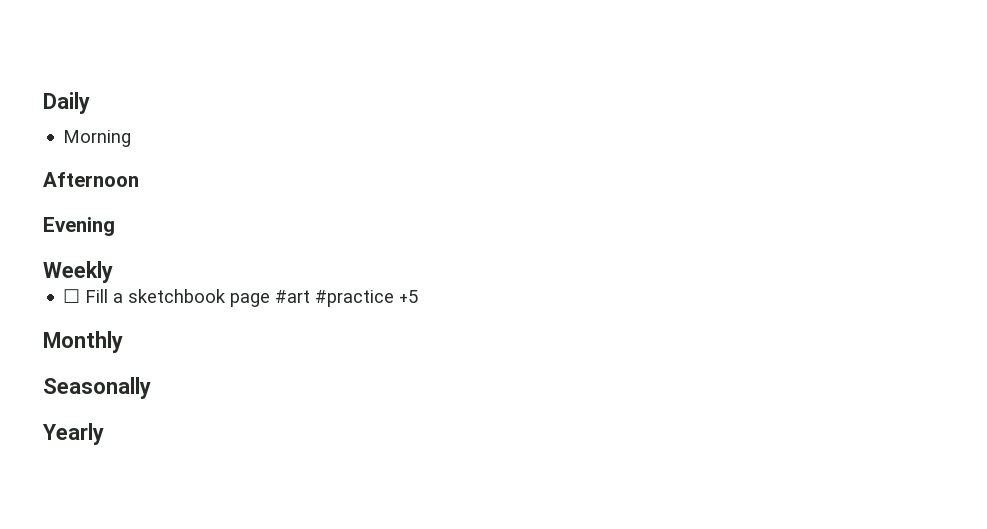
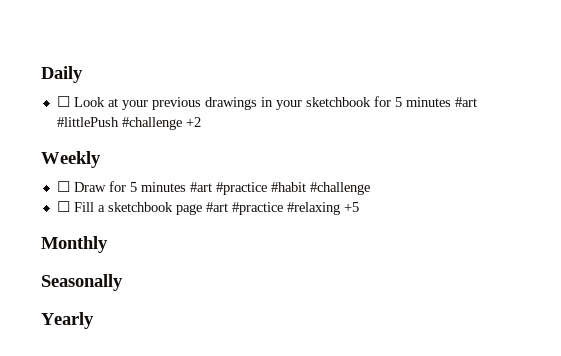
- Morning
- Afternoon
- Evening
+ ☐ Look at your previous drawings in your sketchbook for 5 minutes #art #littlePush #challenge +2
  Weekly
+ ☐ Draw for 5 minutes #art #practice #habit #challenge
- ☐ Fill a sketchbook page #art #practice +5
+ ☐ Fill a sketchbook page #art #practice #relaxing +5

